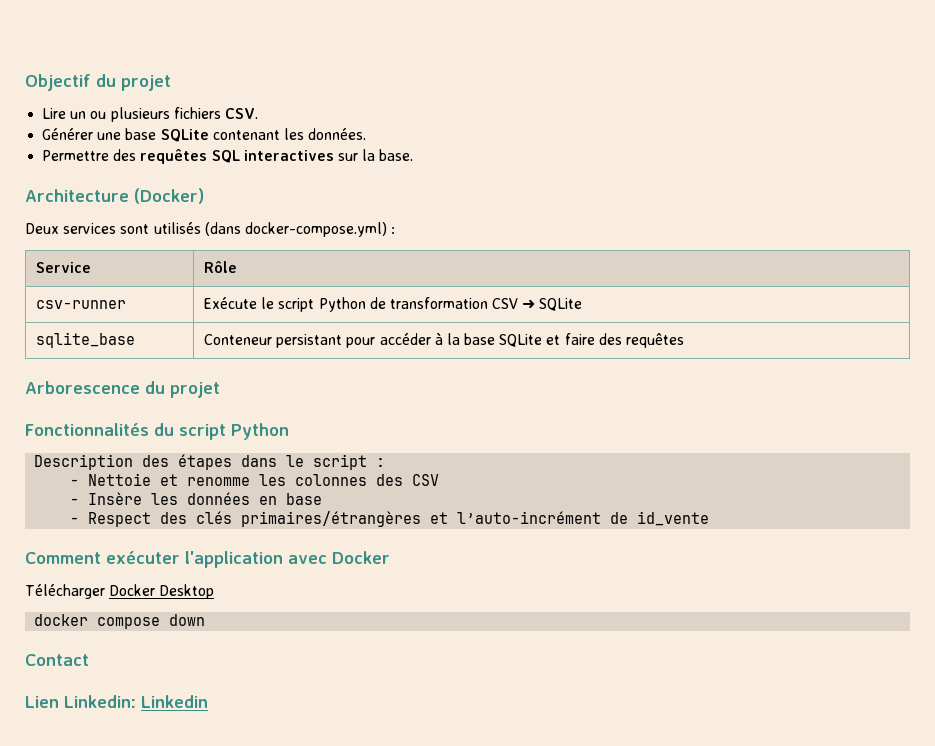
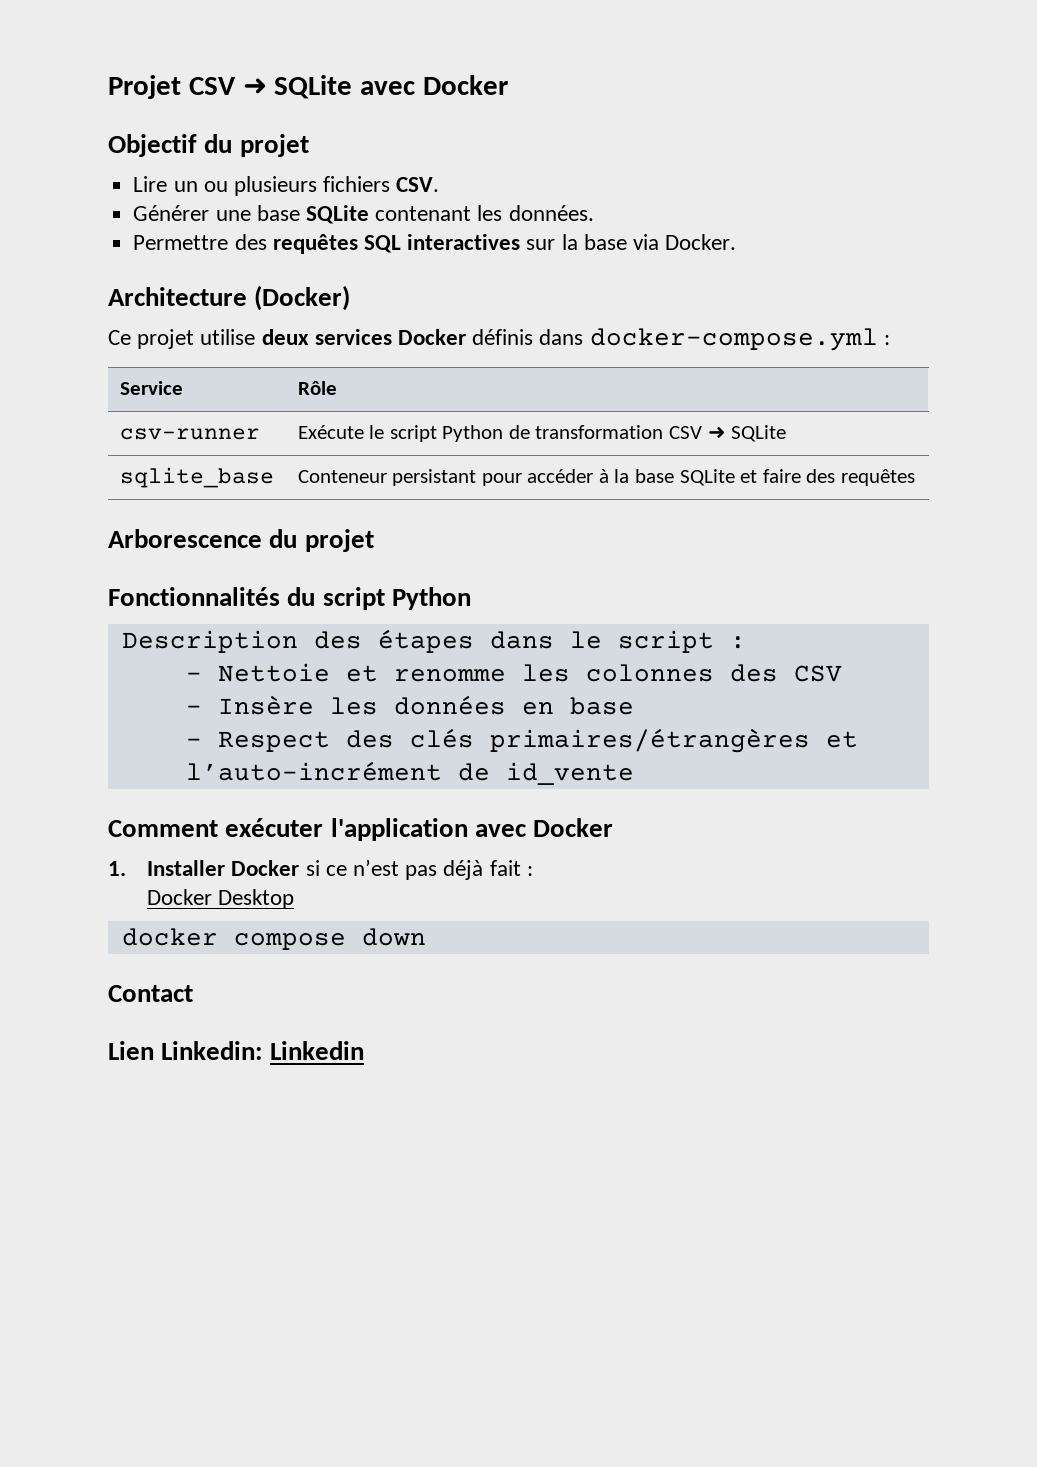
+ Projet CSV ➜ SQLite avec Docker
- Permettre des requêtes SQL interactives sur la base.
+ Permettre des requêtes SQL interactives sur la base via Docker.
- Deux services sont utilisés (dans docker-compose.yml) :
+ Ce projet utilise deux services Docker définis dans docker-compose.yml :
- Télécharger Docker Desktop
+ 1. Installer Docker si ce n’est pas déjà fait :
+ Docker Desktop

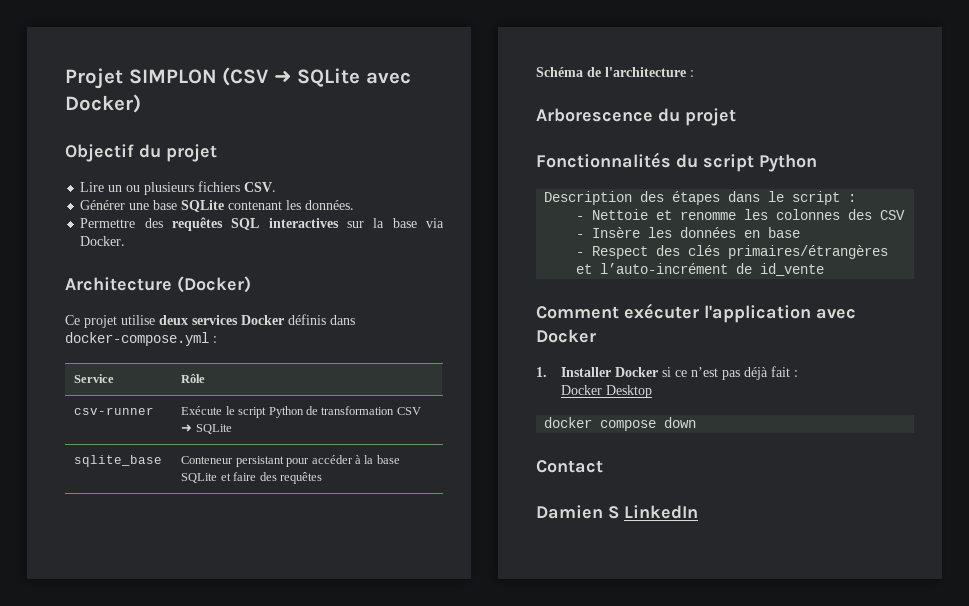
- Projet CSV ➜ SQLite avec Docker
+ Projet SIMPLON (CSV ➜ SQLite avec Docker)
+ Schéma de l'architecture :
- Lien Linkedin: Linkedin
+ Damien S LinkedIn

